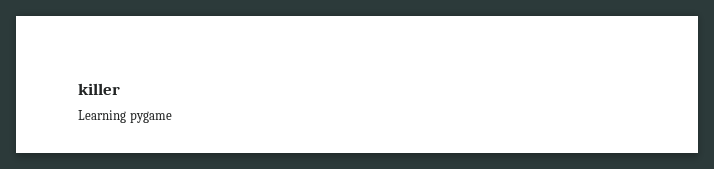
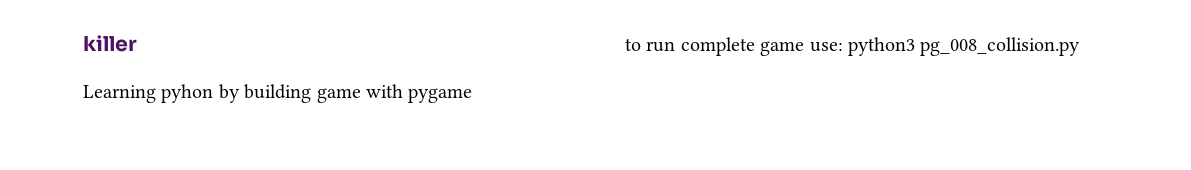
- Learning pygame
+ Learning pyhon by building game with pygame
+ to run complete game use: python3 pg_008_collision.py

